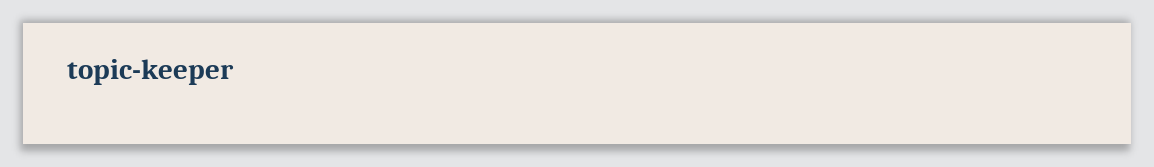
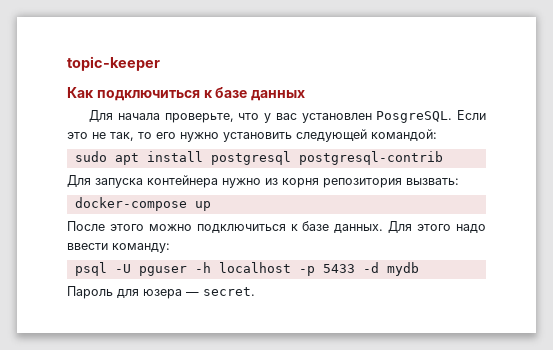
+ Как подключиться к базе данных
+ Для начала проверьте, что у вас установлен PosgreSQL. Если это не так, то его нужно установить следующей командой:
+ sudo apt install postgresql postgresql-contrib
+ Для запуска контейнера нужно из корня репозитория вызвать:
+ docker-compose up
+ После этого можно подключиться к базе данных. Для этого надо ввести команду:
+ psql -U pguser -h localhost -p 5433 -d mydb
+ Пароль для юзера — secret.

